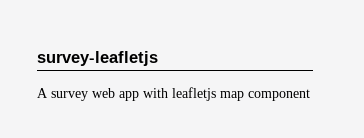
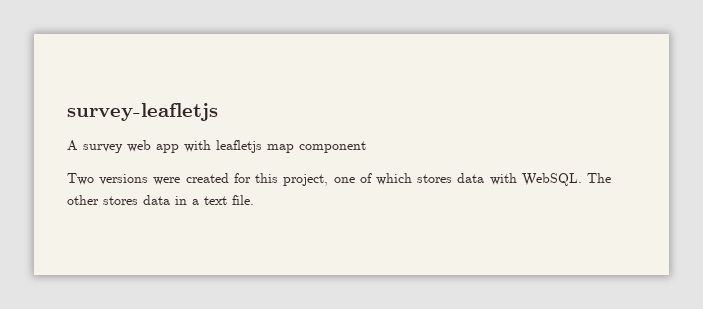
+ Two versions were created for this project, one of which stores data with WebSQL. The other stores data in a text file.

